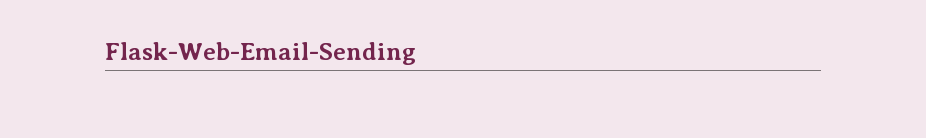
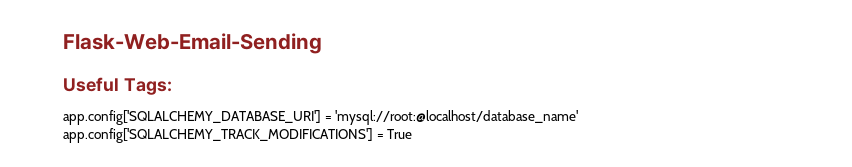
+ Useful Tags:
+ app.config['SQLALCHEMY_DATABASE_URI'] = 'mysql://root:@localhost/database_name' app.config['SQLALCHEMY_TRACK_MODIFICATIONS'] = True

